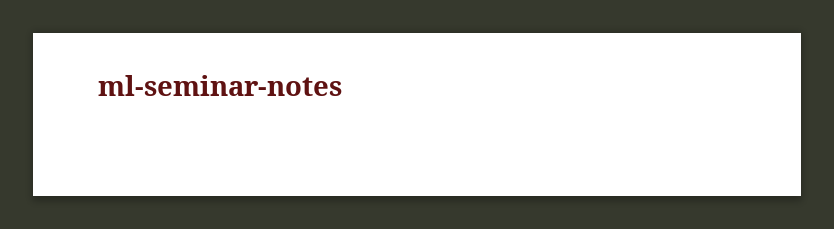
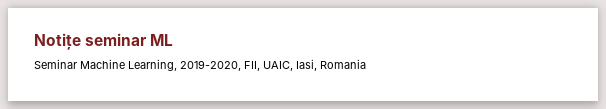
- ml-seminar-notes
+ Notițe seminar ML
+ Seminar Machine Learning, 2019-2020, FII, UAIC, Iasi, Romania

